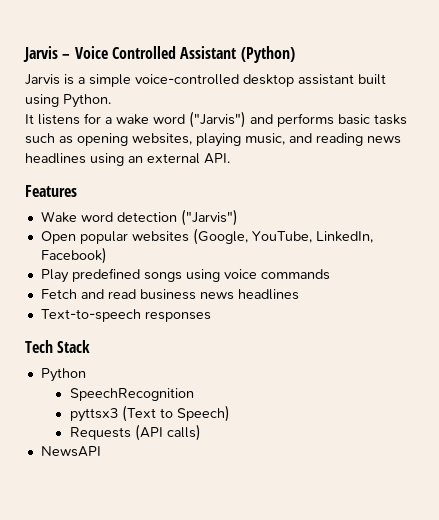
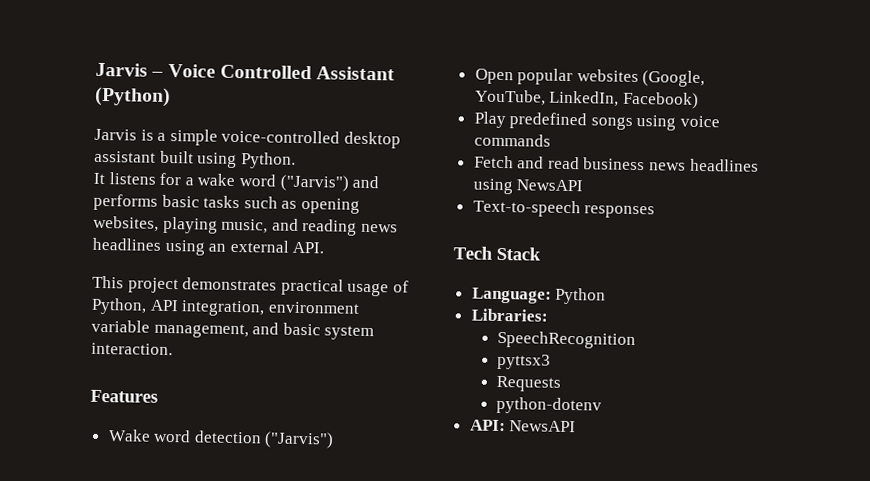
+ This project demonstrates practical usage of Python, API integration, environment variable management, and basic system interaction.
- Fetch and read business news headlines
+ Fetch and read business news headlines using NewsAPI
- Python
+ Language: Python
+ Libraries:
- pyttsx3 (Text to Speech)
+ pyttsx3
- Requests (API calls)
- NewsAPI
+ Requests
+ python-dotenv
+ API: NewsAPI

